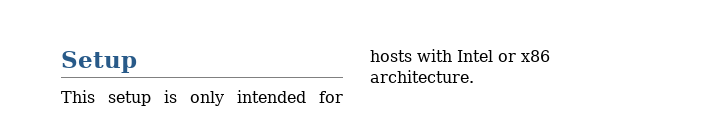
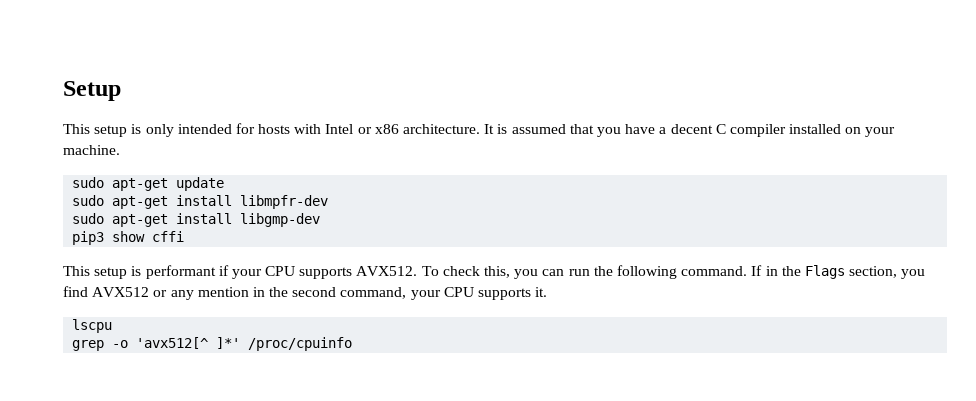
+ It is assumed that you have a decent C compiler installed on your machine.
+ sudo apt-get update
+ sudo apt-get install libmpfr-dev
+ sudo apt-get install libgmp-dev
+ pip3 show cffi
+ This setup is performant if your CPU supports AVX512. To check this, you can run the following command. If in the Flags section, you find AVX512 or any mention in the second command, your CPU supports it.
+ lscpu
+ grep -o 'avx512[^ ]*' /proc/cpuinfo

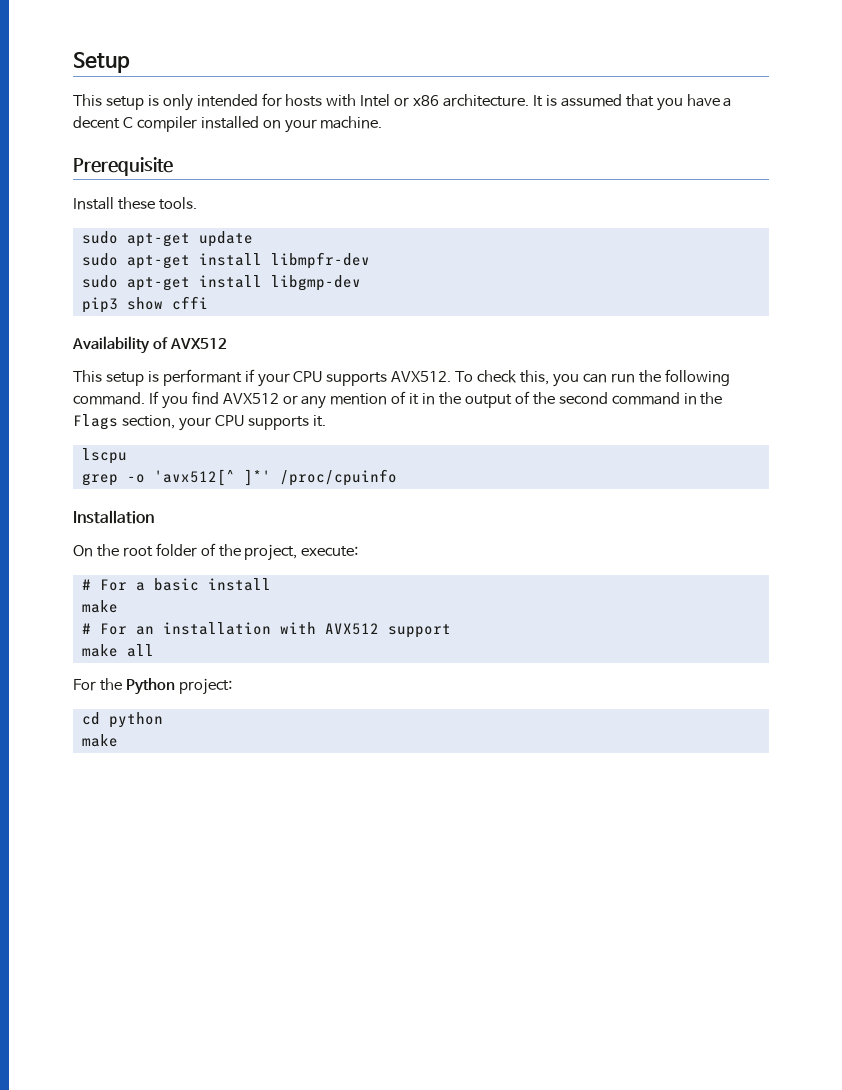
+ Prerequisite
+ Install these tools.
+ Availability of AVX512
- If in the Flags section, you find AVX512 or any mention in the second command, your CPU supports it.
+ If you find AVX512 or any mention of it in the output of the second command in the Flags section, your CPU supports it.
+ Installation
+ On the root folder of the project, execute:
+ # For a basic install
+ make
+ # For an installation with AVX512 support
+ make all
+ For the Python project:
+ cd python
+ make

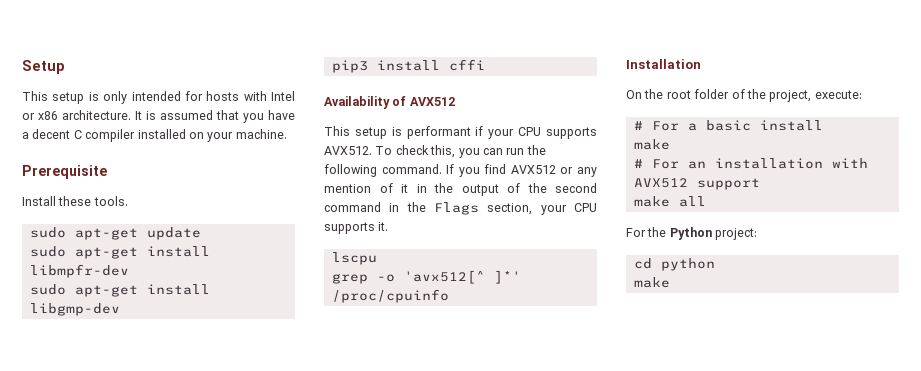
- pip3 show cffi
+ pip3 install cffi

